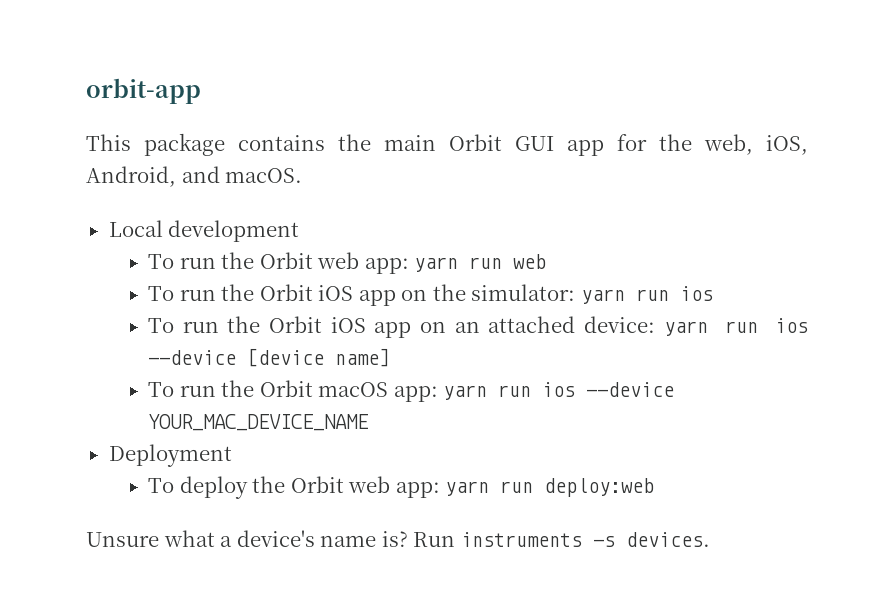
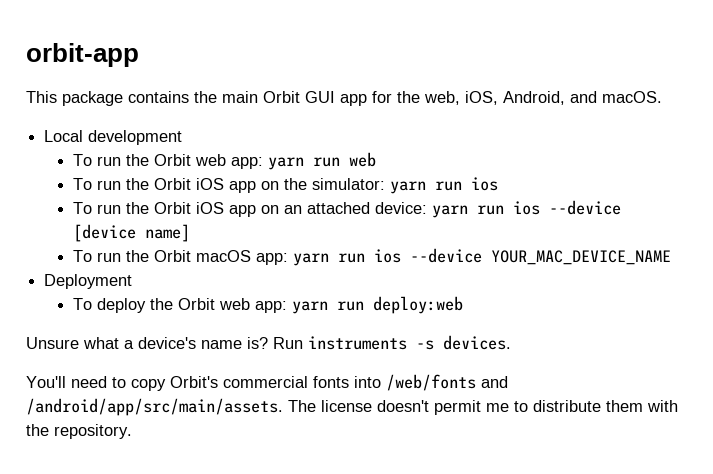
+ You'll need to copy Orbit's commercial fonts into /web/fonts and /android/app/src/main/assets. The license doesn't permit me to distribute them with the repository.

